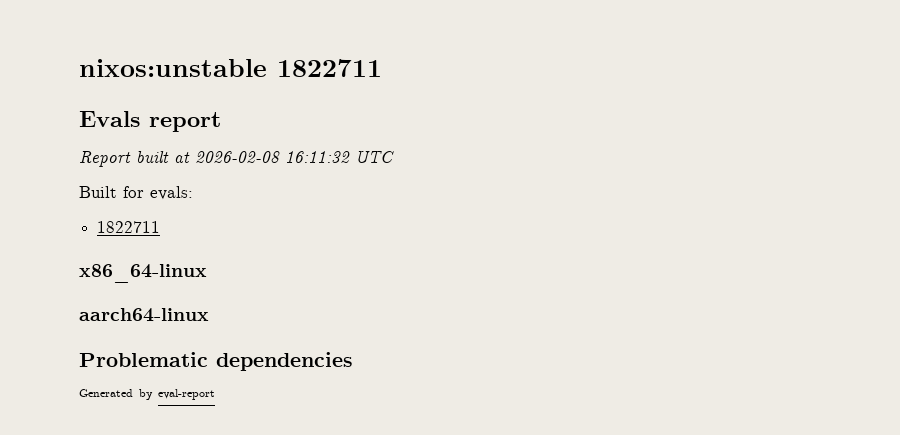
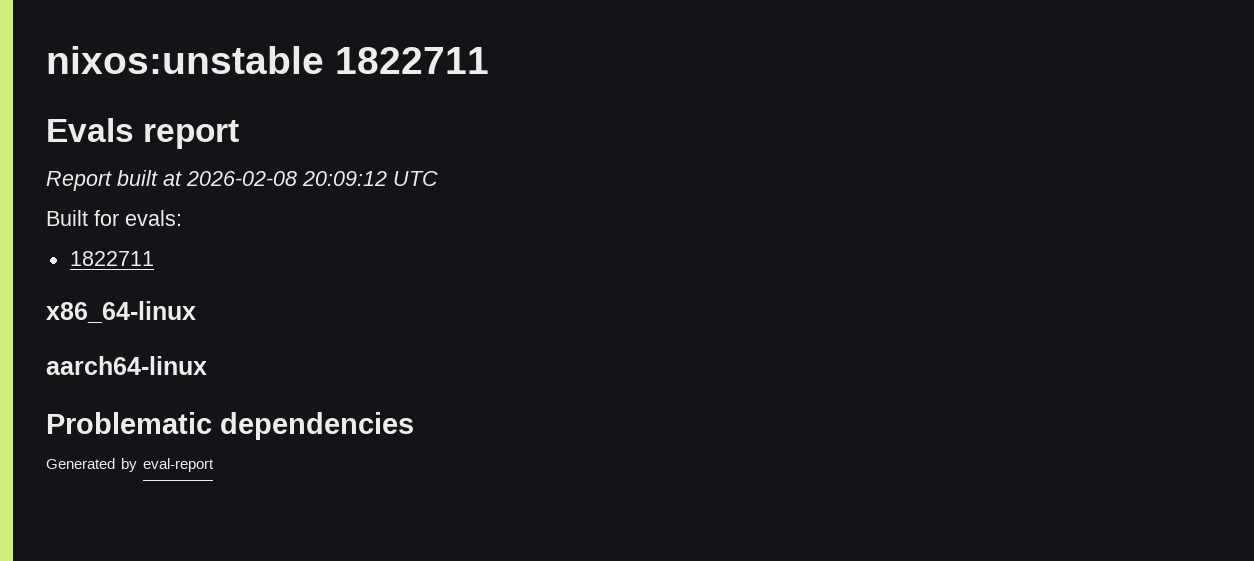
- Report built at 2026-02-08 16:11:32 UTC
+ Report built at 2026-02-08 20:09:12 UTC

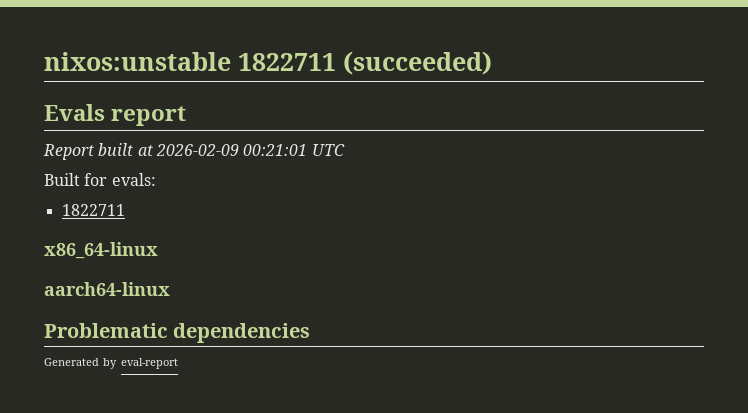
- nixos:unstable 1822711
+ nixos:unstable 1822711 (succeeded)
- Report built at 2026-02-08 20:09:12 UTC
+ Report built at 2026-02-09 00:21:01 UTC

